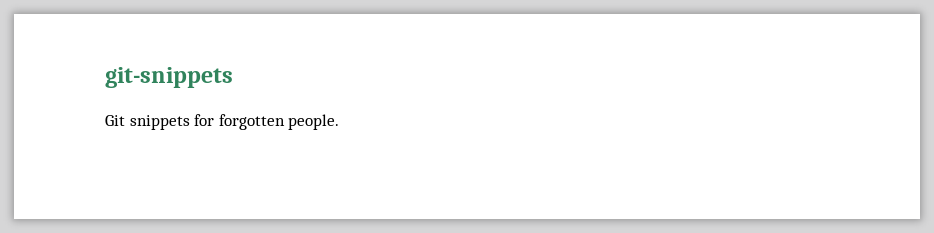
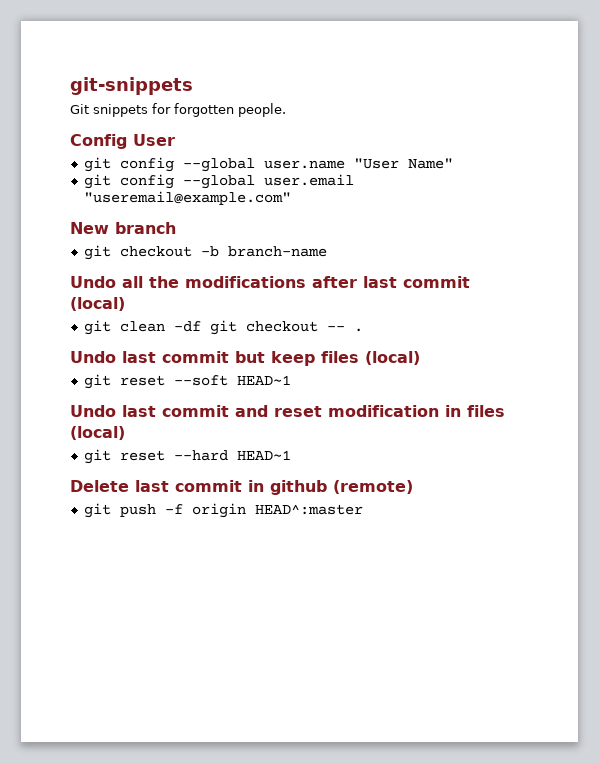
+ Config User
+ git config --global user.name "User Name"
+ git config --global user.email "useremail@example.com"
+ New branch
+ git checkout -b branch-name
+ Undo all the modifications after last commit (local)
+ git clean -df git checkout -- .
+ Undo last commit but keep files (local)
+ git reset --soft HEAD~1
+ Undo last commit and reset modification in files (local)
+ git reset --hard HEAD~1
+ Delete last commit in github (remote)
+ git push -f origin HEAD^:master

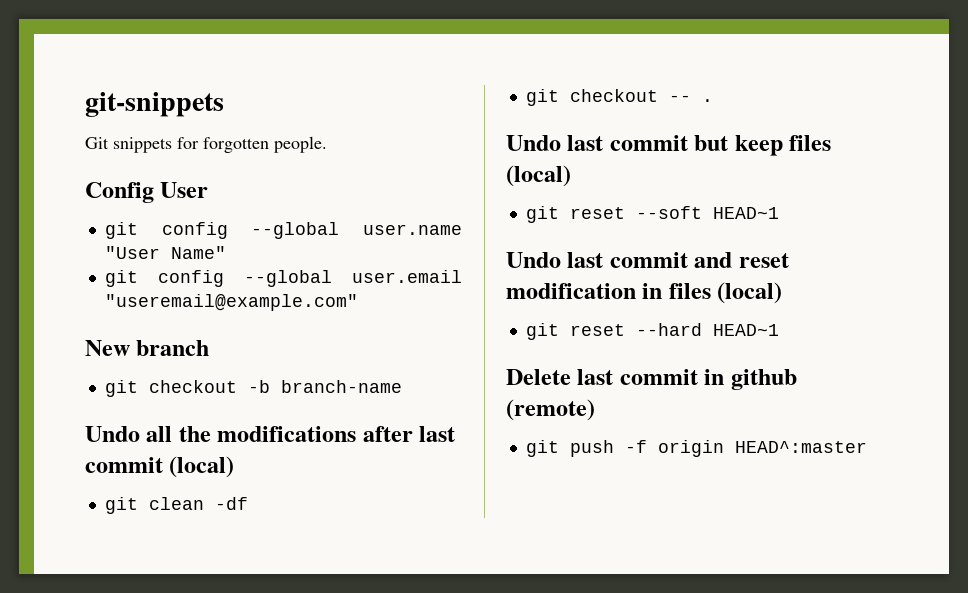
- git clean -df git checkout -- .
+ git clean -df
+ git checkout -- .

